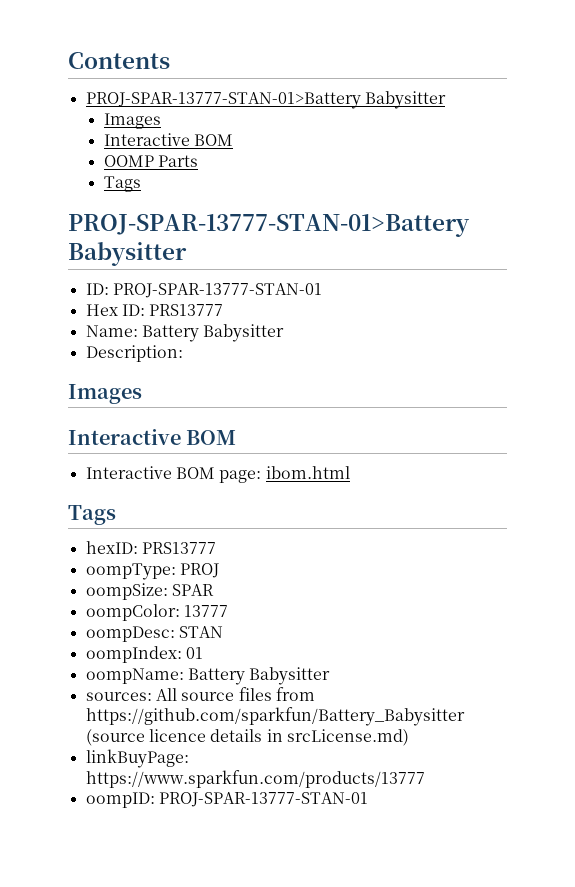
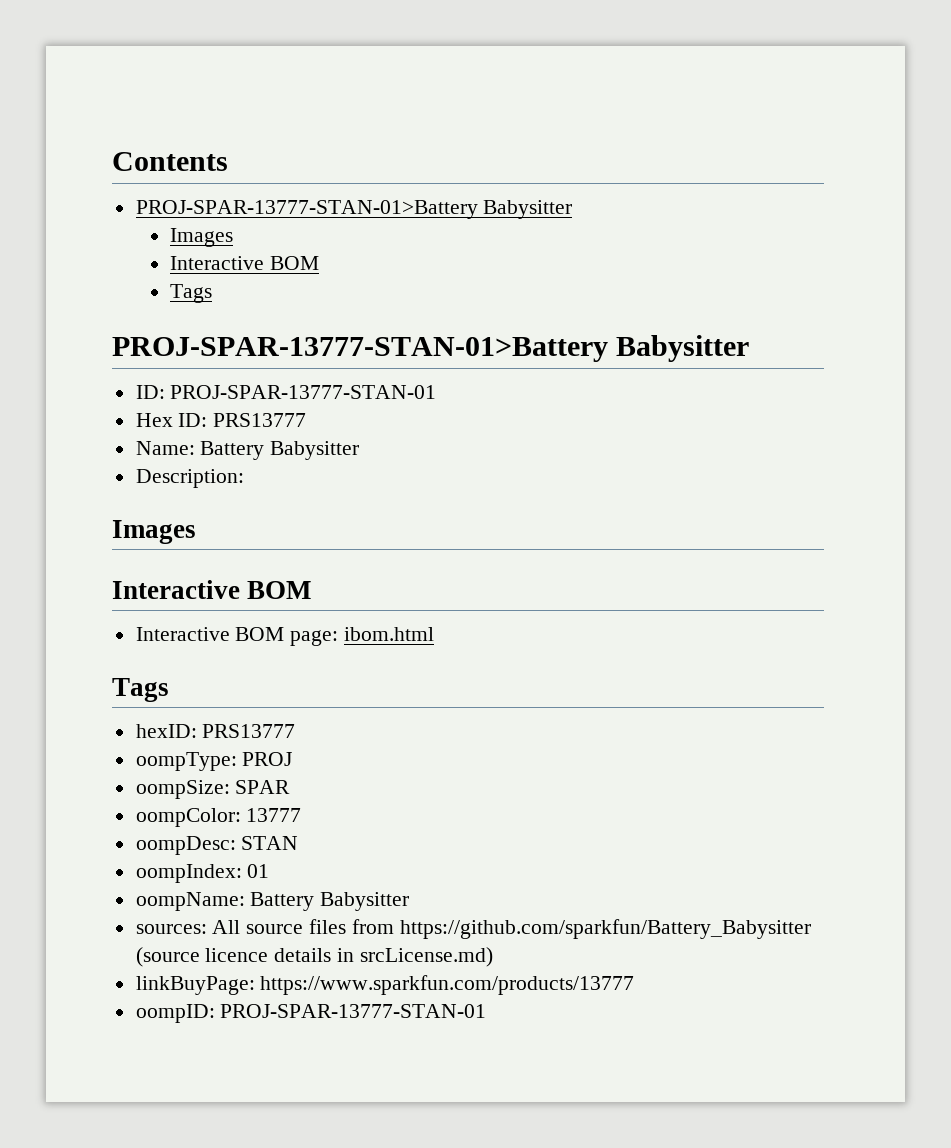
- OOMP Parts

